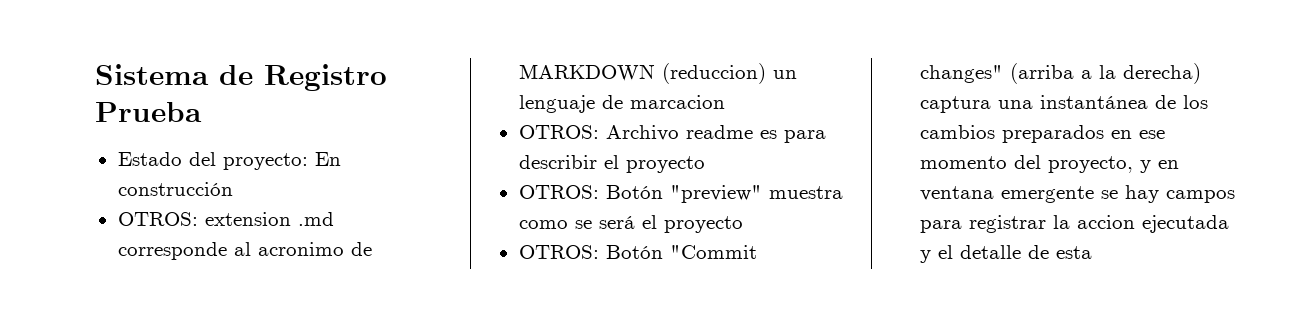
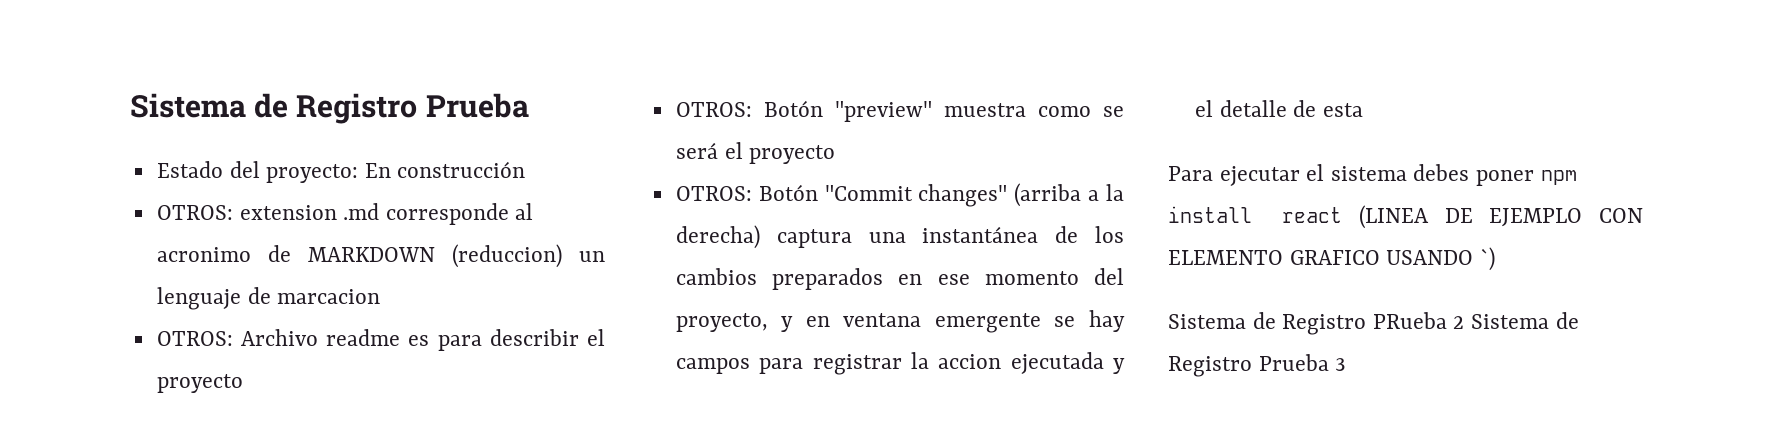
+ Para ejecutar el sistema debes poner npm install react (LINEA DE EJEMPLO CON ELEMENTO GRAFICO USANDO `)
+ Sistema de Registro PRueba 2 Sistema de Registro Prueba 3

